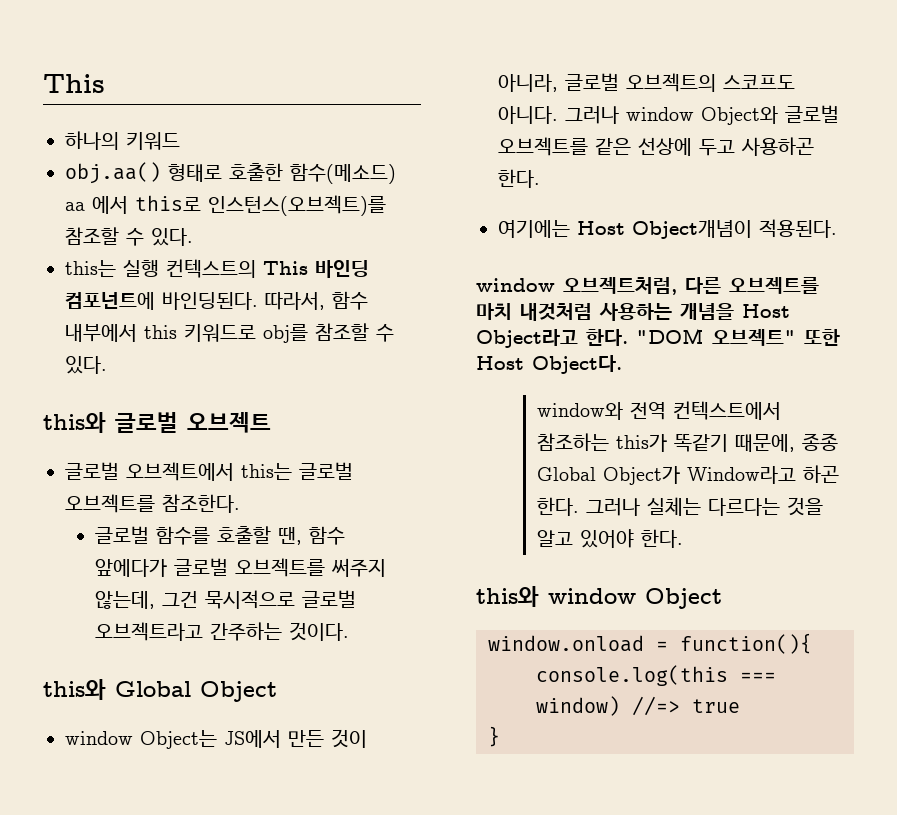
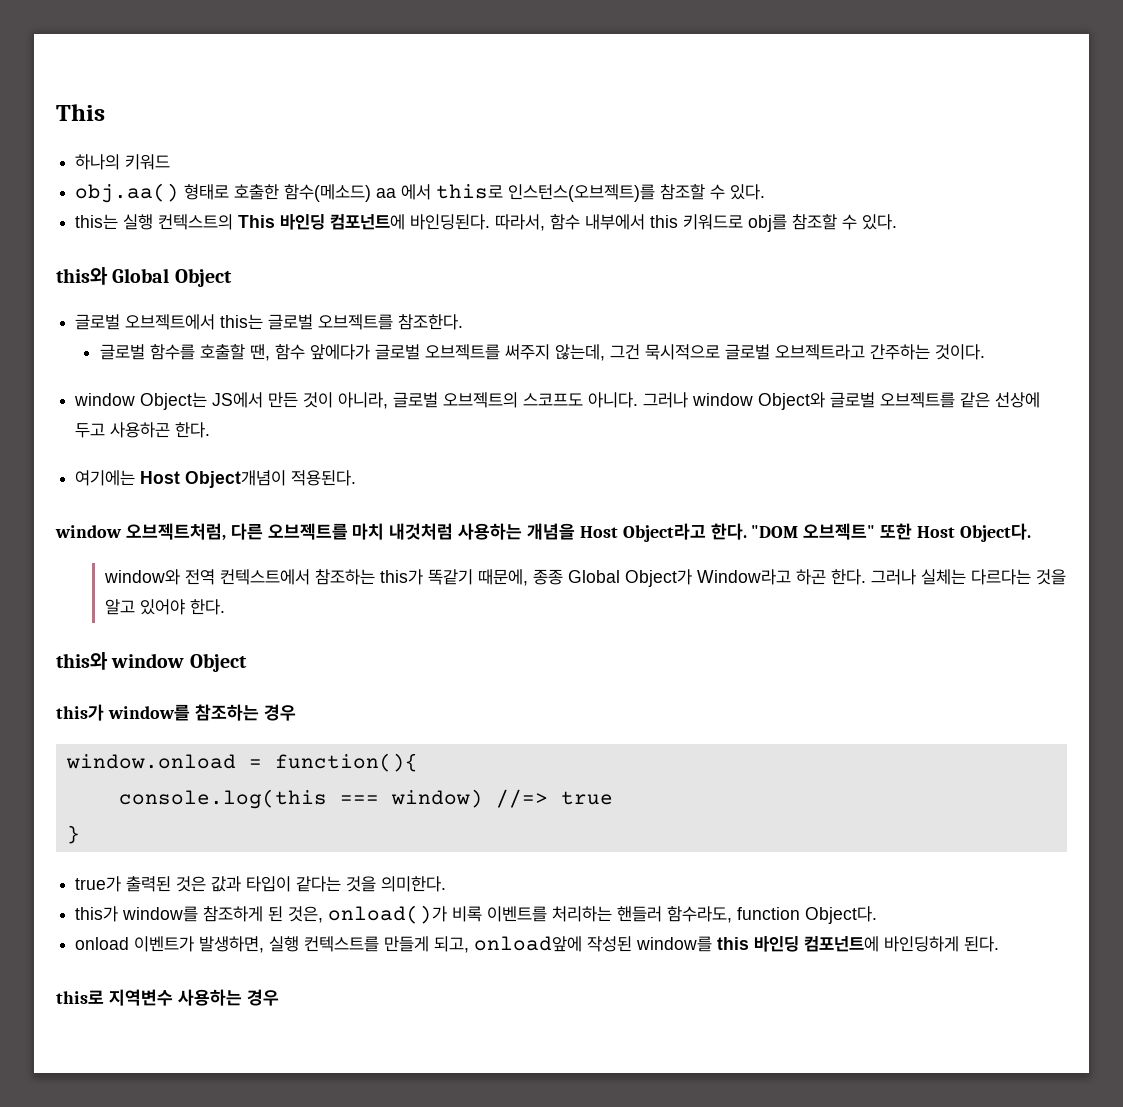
- this와 글로벌 오브젝트
+ this와 Global Object
- this와 Global Object
+ this가 window를 참조하는 경우
+ true가 출력된 것은 값과 타입이 같다는 것을 의미한다.
+ this가 window를 참조하게 된 것은, onload()가 비록 이벤트를 처리하는 핸들러 함수라도, function Object다.
+ onload 이벤트가 발생하면, 실행 컨텍스트를 만들게 되고, onload앞에 작성된 window를 this 바인딩 컴포넌트에 바인딩하게 된다.
+ this로 지역변수 사용하는 경우

